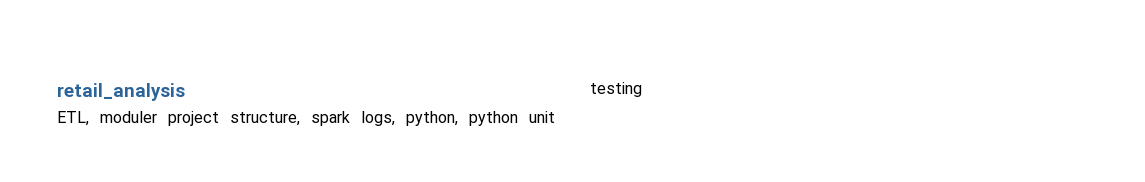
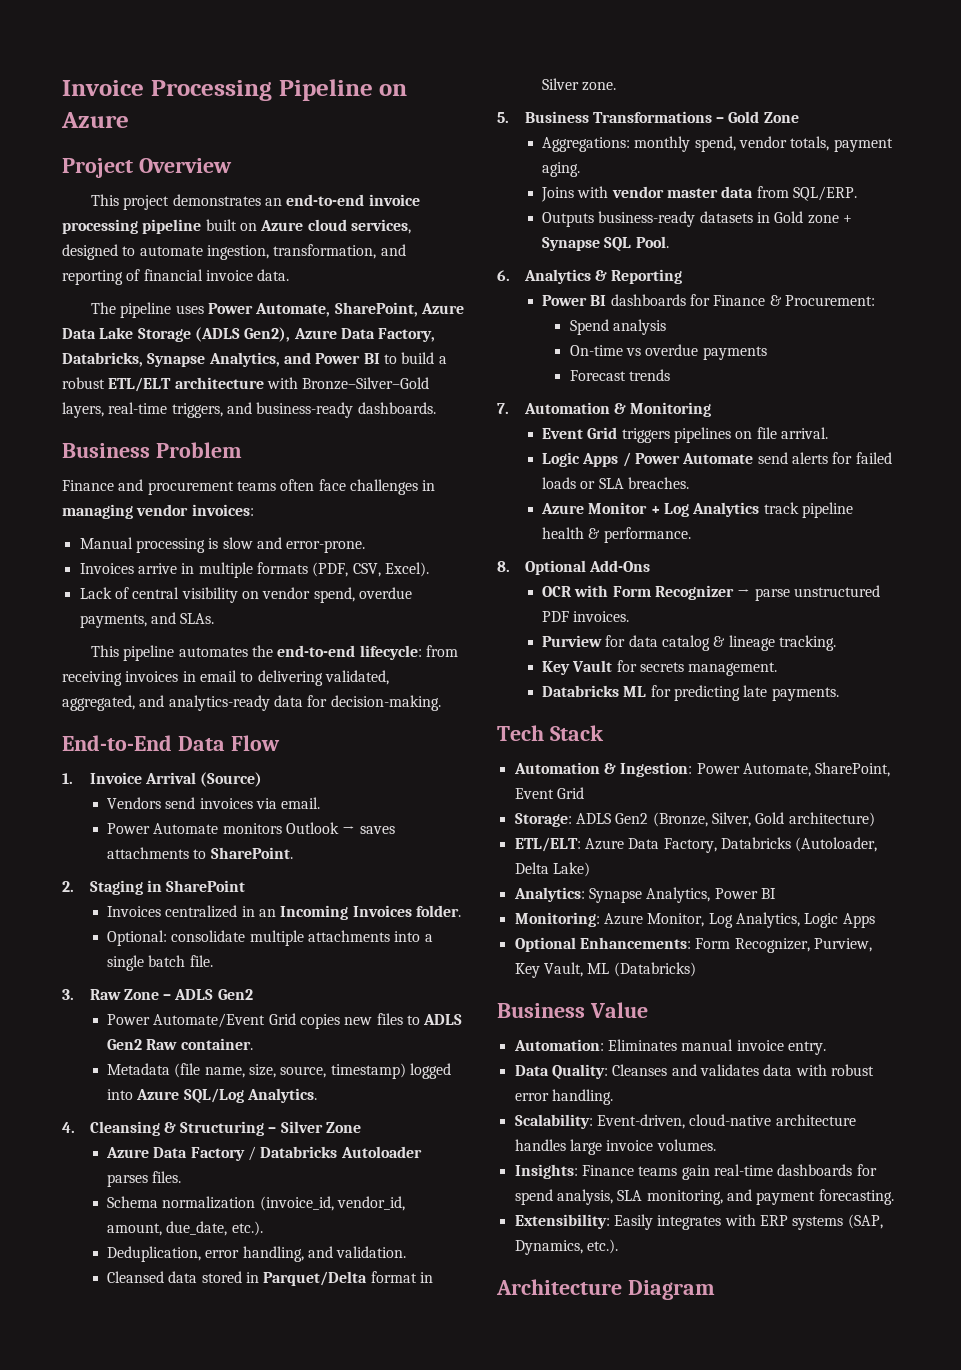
- retail_analysis
- ETL, moduler project structure, spark logs, python, python unit testing
+ Invoice Processing Pipeline on Azure
+ Project Overview
+ This project demonstrates an end-to-end invoice processing pipeline built on Azure cloud services, designed to automate ingestion, transformation, and reporting of financial invoice data.
+ The pipeline uses Power Automate, SharePoint, Azure Data Lake Storage (ADLS Gen2), Azure Data Factory, Databricks, Synapse Analytics, and Power BI to build a robust ETL/ELT architecture with Bronze–Silver–Gold layers, real-time triggers, and business-ready dashboards.
+ Business Problem
+ Finance and procurement teams often face challenges in managing vendor invoices:
+ Manual processing is slow and error-prone.
+ Invoices arrive in multiple formats (PDF, CSV, Excel).
+ Lack of central visibility on vendor spend, overdue payments, and SLAs.
+ This pipeline automates the end-to-end lifecycle: from receiving invoices in email to delivering validated, aggregated, and analytics-ready data for decision-making.
+ End-to-End Data Flow
+ 1. Invoice Arrival (Source)
+ Vendors send invoices via email.
+ Power Automate monitors Outlook → saves attachments to SharePoint.
+ 2. Staging in SharePoint
+ Invoices centralized in an Incoming Invoices folder.
+ Optional: consolidate multiple attachments into a single batch file.
+ 3. Raw Zone – ADLS Gen2
+ Power Automate/Event Grid copies new files to ADLS Gen2 Raw container.
+ Metadata (file name, size, source, timestamp) logged into Azure SQL/Log Analytics.
+ 4. Cleansing & Structuring – Silver Zone
+ Azure Data Factory / Databricks Autoloader parses files.
+ Schema normalization (invoice_id, vendor_id, amount, due_date, etc.).
+ Deduplication, error handling, and validation.
+ Cleansed data stored in Parquet/Delta format in Silver zone.
+ 5. Business Transformations – Gold Zone
+ Aggregations: monthly spend, vendor totals, payment aging.
+ Joins with vendor master data from SQL/ERP.
+ Outputs business-ready datasets in Gold zone + Synapse SQL Pool.
+ 6. Analytics & Reporting
+ Power BI dashboards for Finance & Procurement:
+ Spend analysis
+ On-time vs overdue payments
+ Forecast trends
+ 7. Automation & Monitoring
+ Event Grid triggers pipelines on file arrival.
+ Logic Apps / Power Automate send alerts for failed loads or SLA breaches.
+ Azure Monitor + Log Analytics track pipeline health & performance.
+ 8. Optional Add-Ons
+ OCR with Form Recognizer → parse unstructured PDF invoices.
+ Purview for data catalog & lineage tracking.
+ Key Vault for secrets management.
+ Databricks ML for predicting late payments.
+ Tech Stack
+ Automation & Ingestion: Power Automate, SharePoint, Event Grid
+ Storage: ADLS Gen2 (Bronze, Silver, Gold architecture)
+ ETL/ELT: Azure Data Factory, Databricks (Autoloader, Delta Lake)
+ Analytics: Synapse Analytics, Power BI
+ Monitoring: Azure Monitor, Log Analytics, Logic Apps
+ Optional Enhancements: Form Recognizer, Purview, Key Vault, ML (Databricks)
+ Business Value
+ Automation: Eliminates manual invoice entry.
+ Data Quality: Cleanses and validates data with robust error handling.
+ Scalability: Event-driven, cloud-native architecture handles large invoice volumes.
+ Insights: Finance teams gain real-time dashboards for spend analysis, SLA monitoring, and payment forecasting.
+ Extensibility: Easily integrates with ERP systems (SAP, Dynamics, etc.).
+ Architecture Diagram

